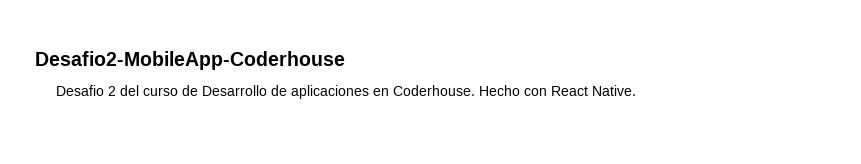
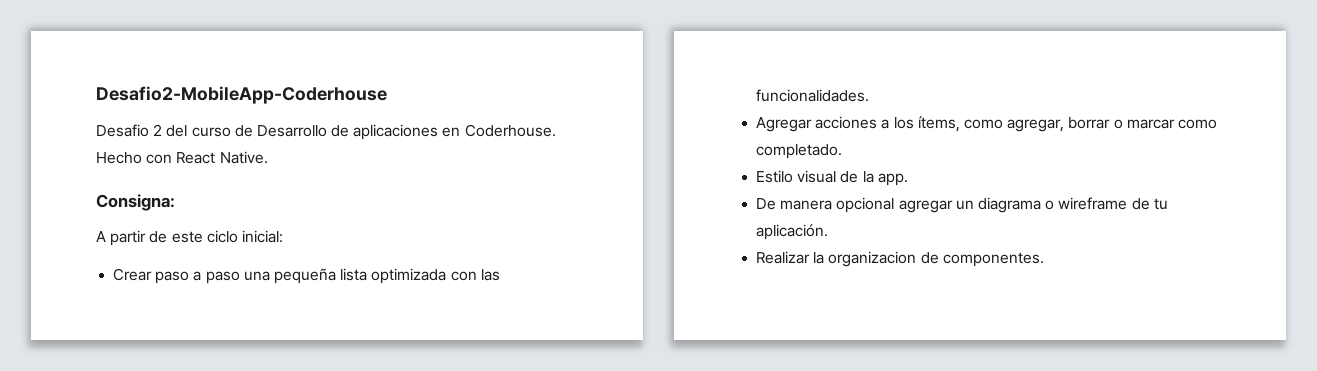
+ Consigna:
+ A partir de este ciclo inicial:
+ Crear paso a paso una pequeña lista optimizada con las funcionalidades.
+ Agregar acciones a los ítems, como agregar, borrar o marcar como completado.
+ Estilo visual de la app.
+ De manera opcional agregar un diagrama o wireframe de tu aplicación.
+ Realizar la organizacion de componentes.

